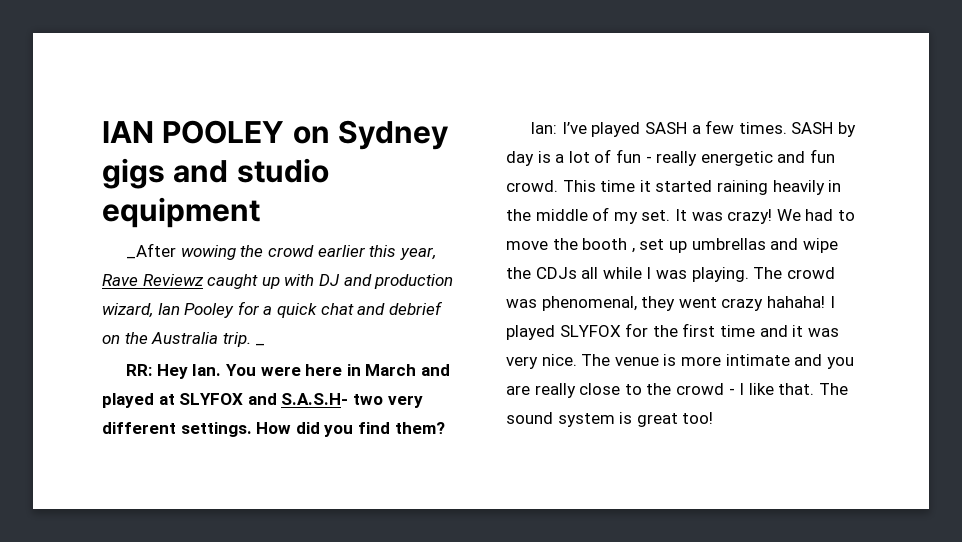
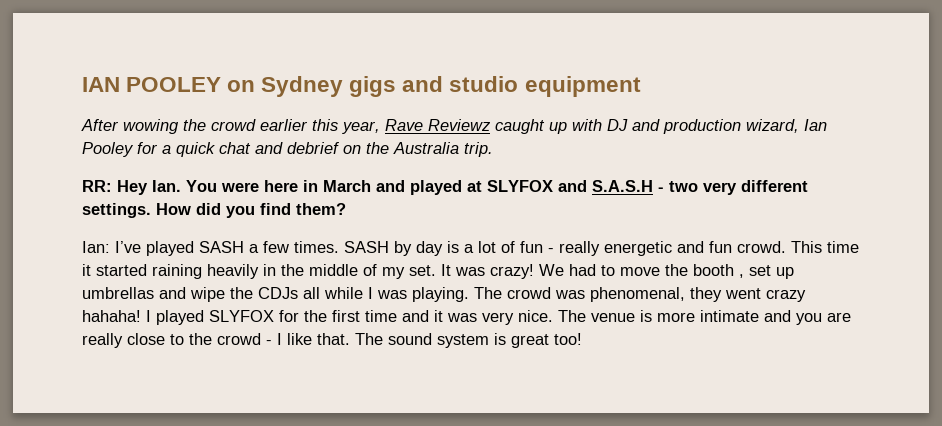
- _After wowing the crowd earlier this year, Rave Reviewz caught up with DJ and production wizard, Ian Pooley for a quick chat and debrief on the Australia trip. _
+ After wowing the crowd earlier this year, Rave Reviewz caught up with DJ and production wizard, Ian Pooley for a quick chat and debrief on the Australia trip.
- RR: Hey Ian. You were here in March and played at SLYFOX and S.A.S.H- two very different settings.
+ RR: Hey Ian. You were here in March and played at SLYFOX and S.A.S.H - two very different settings.

